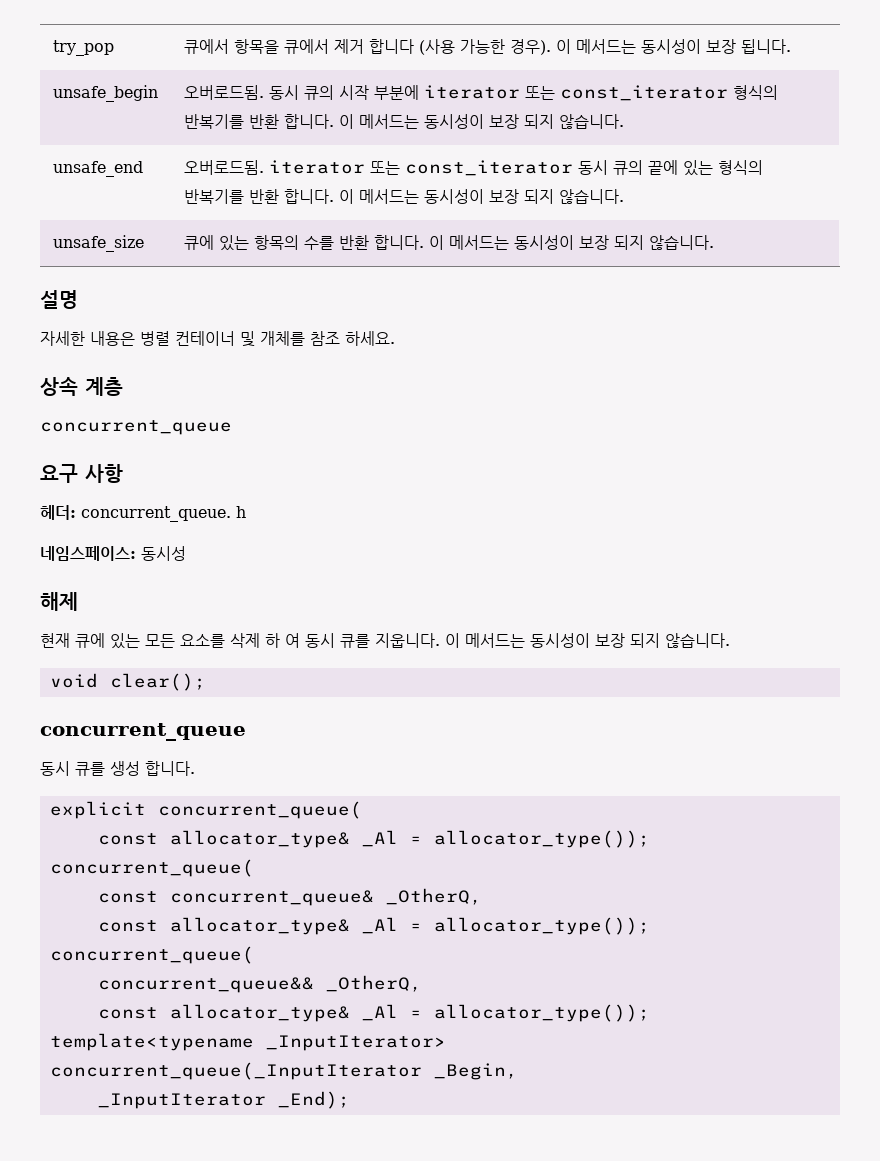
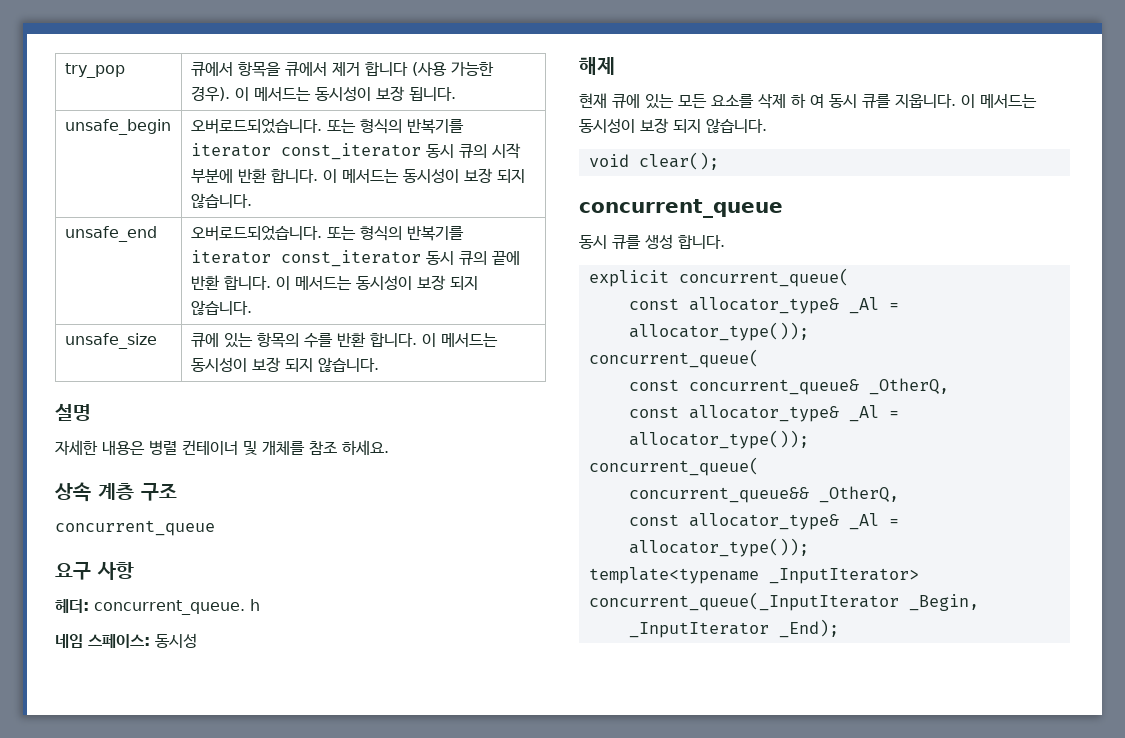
- unsafe_begin | 오버로드됨. 동시 큐의 시작 부분에 iterator 또는 const_iterator 형식의 반복기를 반환 합니다. 이 메서드는 동시성이 보장 되지 않습니다.
+ unsafe_begin | 오버로드되었습니다. 또는 형식의 반복기를 iterator const_iterator 동시 큐의 시작 부분에 반환 합니다. 이 메서드는 동시성이 보장 되지 않습니다.
- unsafe_end | 오버로드됨. iterator 또는 const_iterator 동시 큐의 끝에 있는 형식의 반복기를 반환 합니다. 이 메서드는 동시성이 보장 되지 않습니다.
+ unsafe_end | 오버로드되었습니다. 또는 형식의 반복기를 iterator const_iterator 동시 큐의 끝에 반환 합니다. 이 메서드는 동시성이 보장 되지 않습니다.
- 상속 계층
+ 상속 계층 구조
- 네임스페이스: 동시성
+ 네임 스페이스: 동시성

